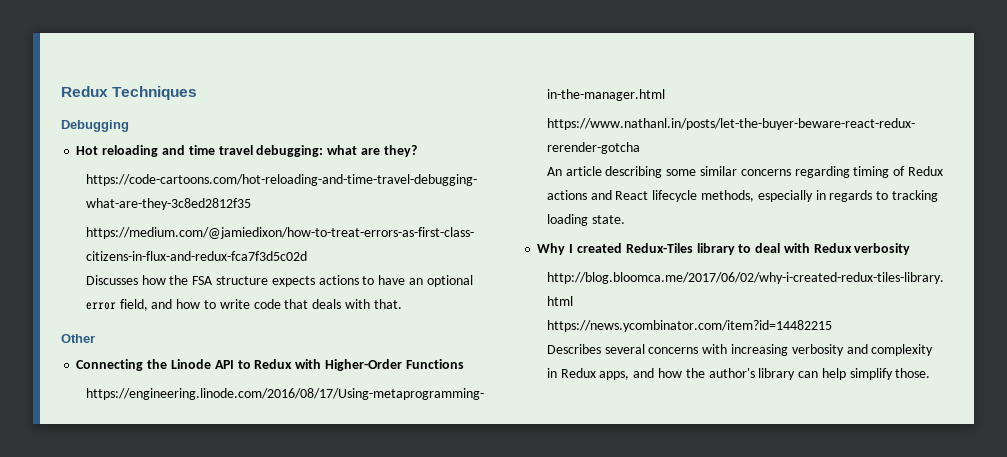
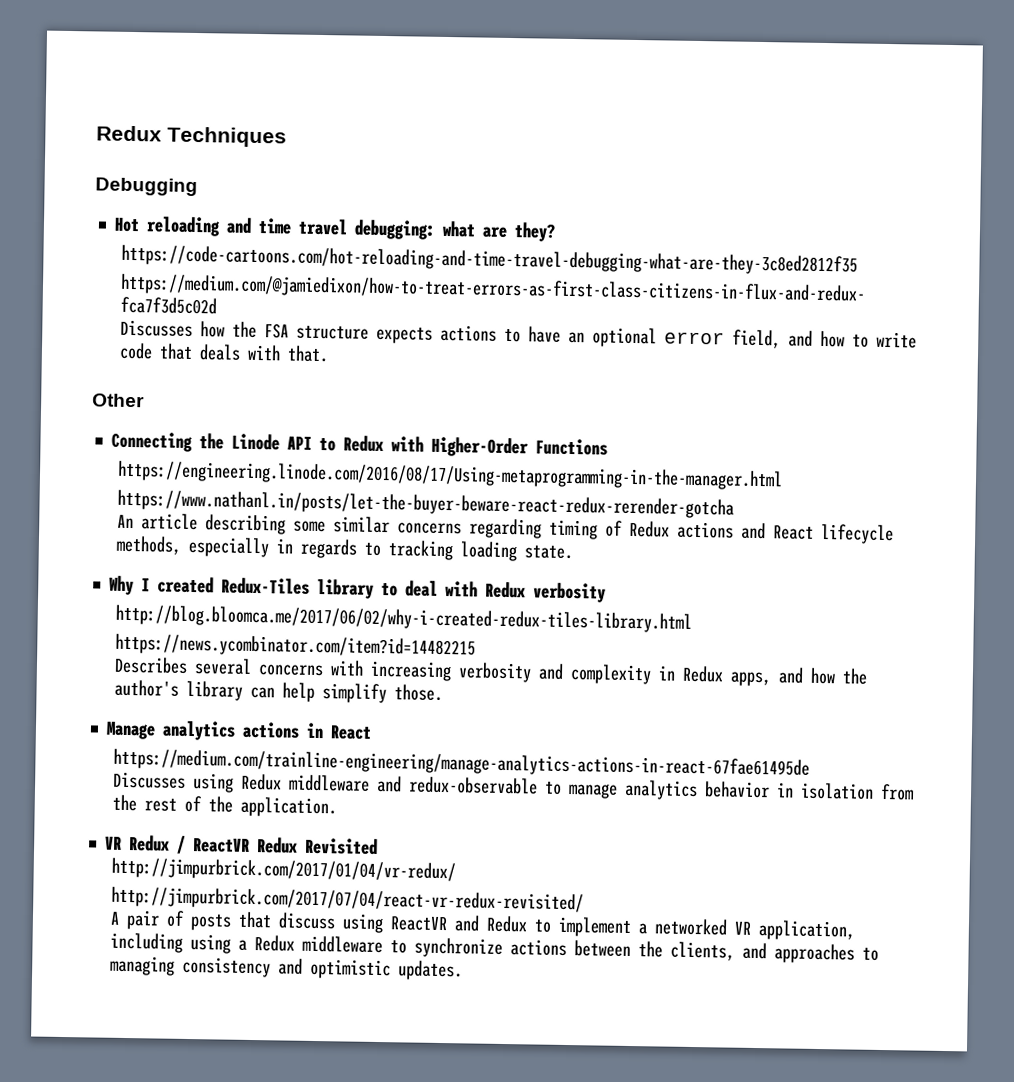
+ Manage analytics actions in React
+ https://medium.com/trainline-engineering/manage-analytics-actions-in-react-67fae61495de
+ Discusses using Redux middleware and redux-observable to manage analytics behavior in isolation from the rest of the application.
+ VR Redux / ReactVR Redux Revisited
+ http://jimpurbrick.com/2017/01/04/vr-redux/
+ http://jimpurbrick.com/2017/07/04/react-vr-redux-revisited/
+ A pair of posts that discuss using ReactVR and Redux to implement a networked VR application, including using a Redux middleware to synchronize actions between the clients, and approaches to managing consistency and optimistic updates.

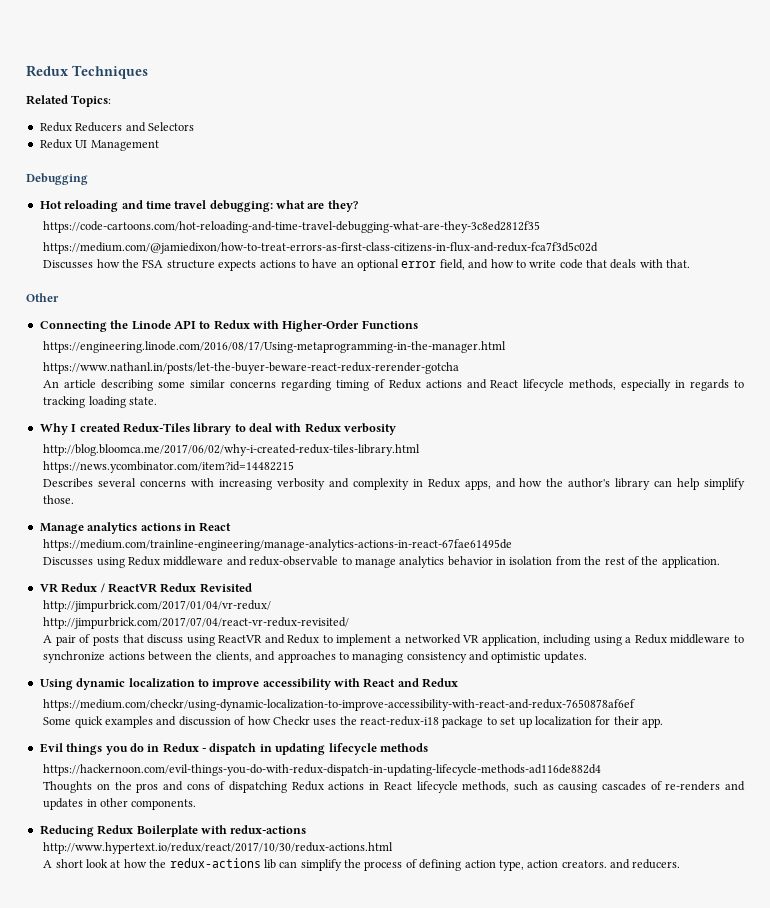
+ Related Topics:
+ Redux Reducers and Selectors
+ Redux UI Management
+ Using dynamic localization to improve accessibility with React and Redux
+ https://medium.com/checkr/using-dynamic-localization-to-improve-accessibility-with-react-and-redux-7650878af6ef
+ Some quick examples and discussion of how Checkr uses the react-redux-i18 package to set up localization for their app.
+ Evil things you do in Redux - dispatch in updating lifecycle methods
+ https://hackernoon.com/evil-things-you-do-with-redux-dispatch-in-updating-lifecycle-methods-ad116de882d4
+ Thoughts on the pros and cons of dispatching Redux actions in React lifecycle methods, such as causing cascades of re-renders and updates in other components.
+ Reducing Redux Boilerplate with redux-actions
+ http://www.hypertext.io/redux/react/2017/10/30/redux-actions.html
+ A short look at how the redux-actions lib can simplify the process of defining action type, action creators. and reducers.

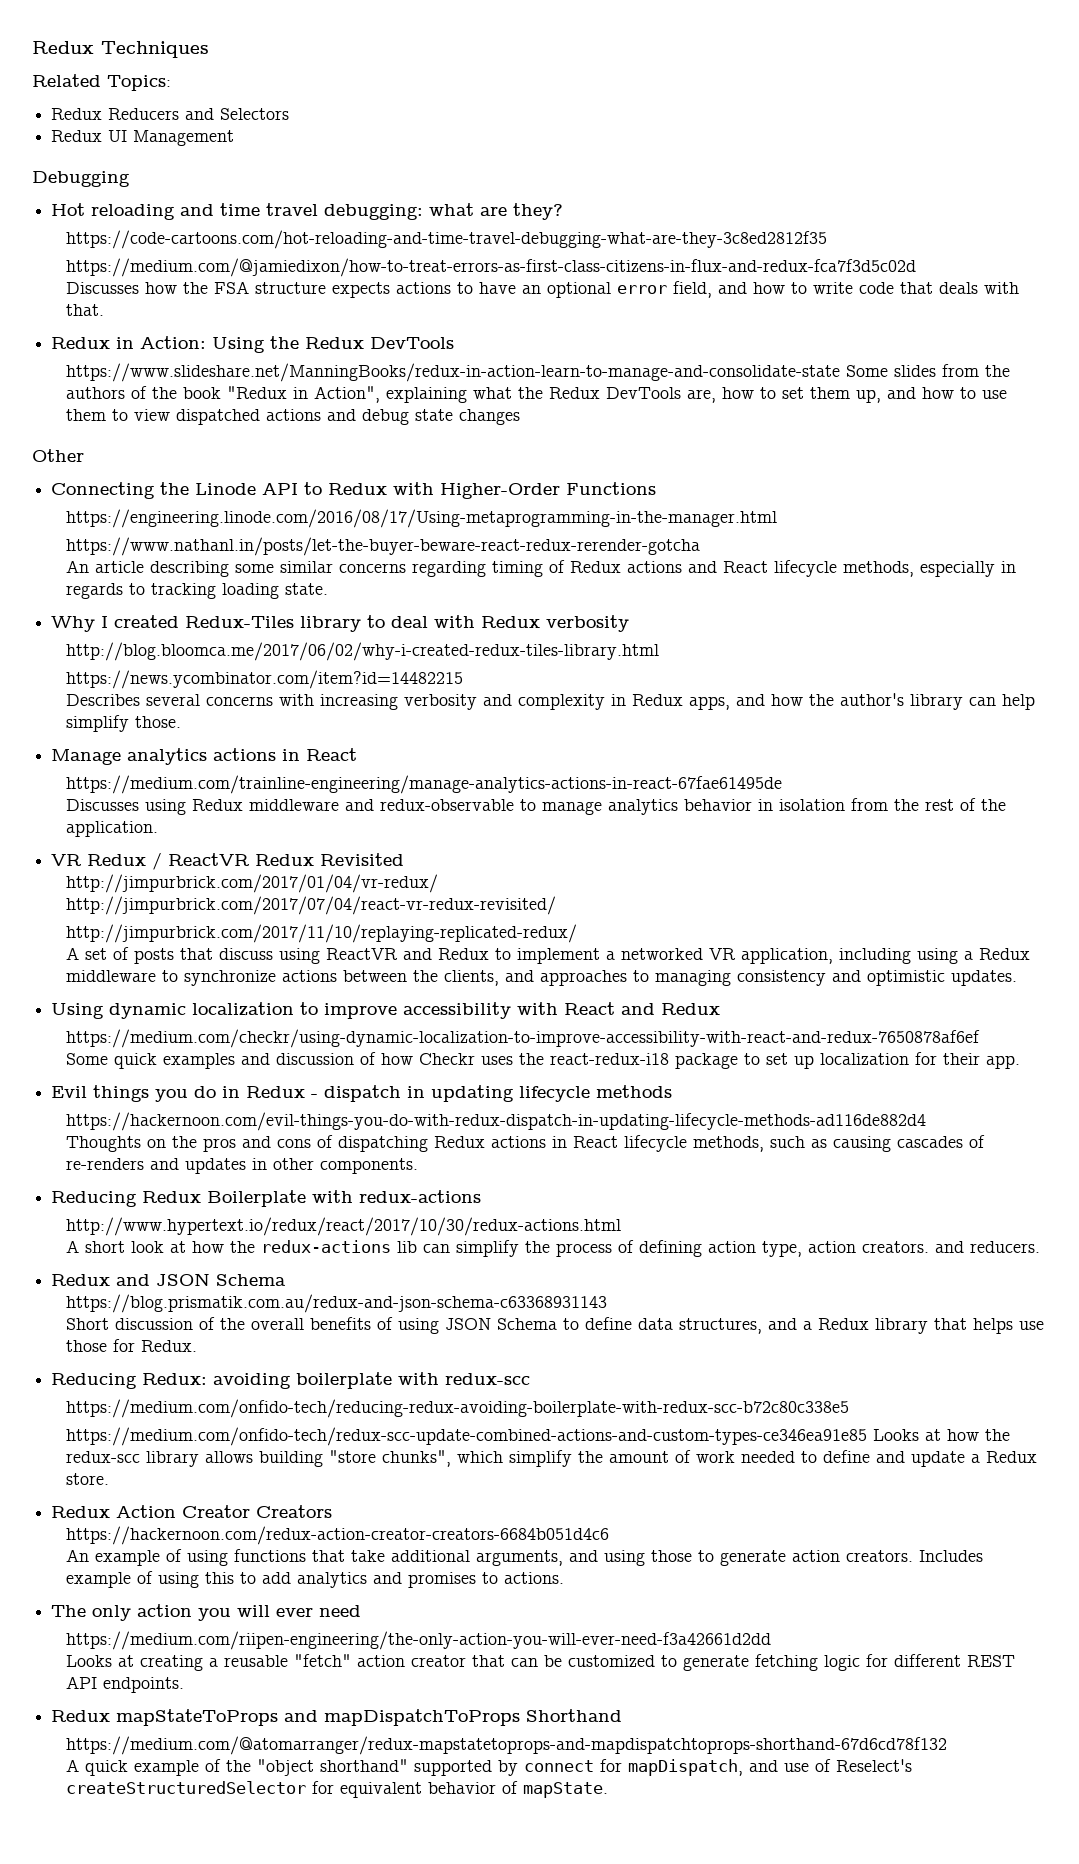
+ Redux in Action: Using the Redux DevTools
+ https://www.slideshare.net/ManningBooks/redux-in-action-learn-to-manage-and-consolidate-state Some slides from the authors of the book "Redux in Action", explaining what the Redux DevTools are, how to set them up, and how to use them to view dispatched actions and debug state changes
- A pair of posts that discuss using ReactVR and Redux to implement a networked VR application, including using a Redux middleware to synchronize actions between the clients, and approaches to managing consistency and optimistic updates.
+ http://jimpurbrick.com/2017/11/10/replaying-replicated-redux/
+ A set of posts that discuss using ReactVR and Redux to implement a networked VR application, including using a Redux middleware to synchronize actions between the clients, and approaches to managing consistency and optimistic updates.
+ Redux and JSON Schema
+ https://blog.prismatik.com.au/redux-and-json-schema-c63368931143
+ Short discussion of the overall benefits of using JSON Schema to define data structures, and a Redux library that helps use those for Redux.
+ Reducing Redux: avoiding boilerplate with redux-scc
+ https://medium.com/onfido-tech/reducing-redux-avoiding-boilerplate-with-redux-scc-b72c80c338e5
+ https://medium.com/onfido-tech/redux-scc-update-combined-actions-and-custom-types-ce346ea91e85 Looks at how the redux-scc library allows building "store chunks", which simplify the amount of work needed to define and update a Redux store.
+ Redux Action Creator Creators
+ https://hackernoon.com/redux-action-creator-creators-6684b051d4c6
+ An example of using functions that take additional arguments, and using those to generate action creators. Includes example of using this to add analytics and promises to actions.
+ The only action you will ever need
+ https://medium.com/riipen-engineering/the-only-action-you-will-ever-need-f3a42661d2dd
+ Looks at creating a reusable "fetch" action creator that can be customized to generate fetching logic for different REST API endpoints.
+ Redux mapStateToProps and mapDispatchToProps Shorthand
+ https://medium.com/@atomarranger/redux-mapstatetoprops-and-mapdispatchtoprops-shorthand-67d6cd78f132
+ A quick example of the "object shorthand" supported by connect for mapDispatch, and use of Reselect's createStructuredSelector for equivalent behavior of mapState.

